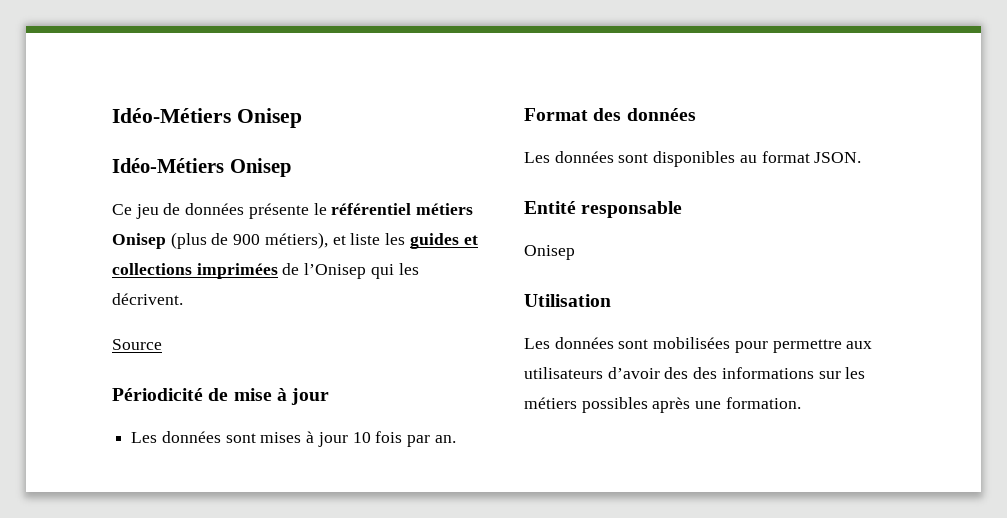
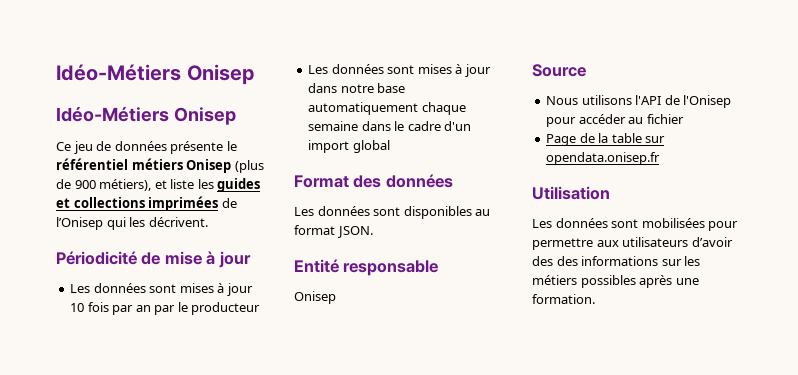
- Source
- Les données sont mises à jour 10 fois par an.
+ Les données sont mises à jour 10 fois par an par le producteur
+ Les données sont mises à jour dans notre base automatiquement chaque semaine dans le cadre d'un import global
+ Source
+ Nous utilisons l'API de l'Onisep pour accéder au fichier
+ Page de la table sur opendata.onisep.fr

